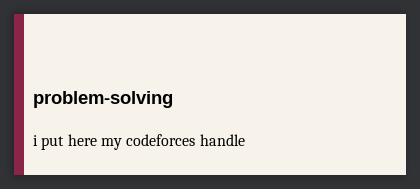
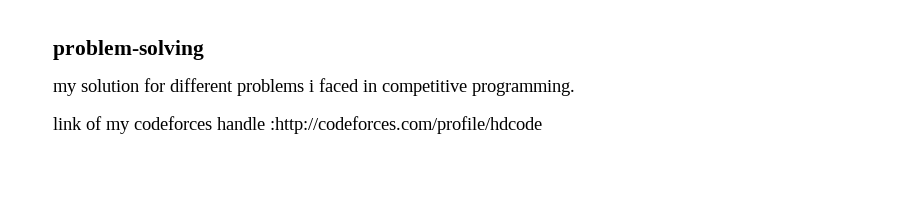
- i put here my codeforces handle
+ my solution for different problems i faced in competitive programming.
+ link of my codeforces handle :http://codeforces.com/profile/hdcode

